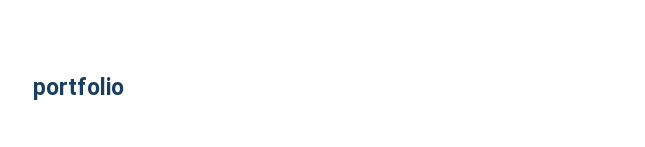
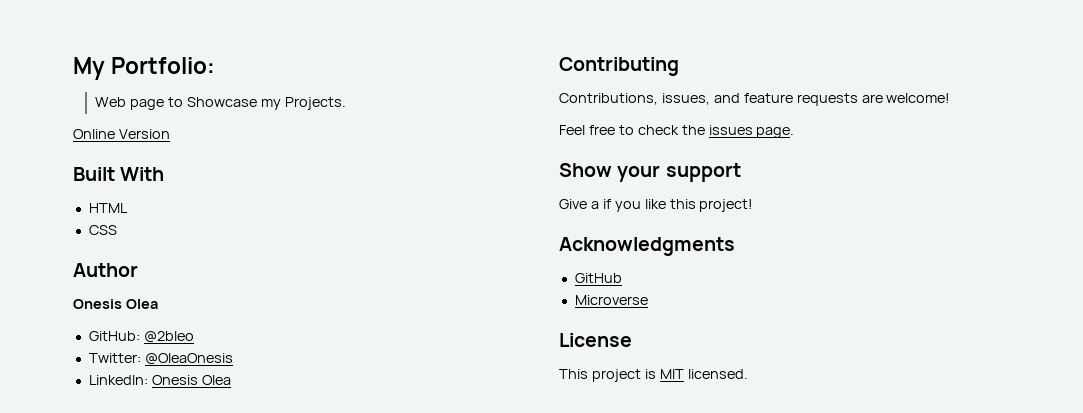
- portfolio
+ My Portfolio:
+ Web page to Showcase my Projects.
+ Online Version
+ Built With
+ HTML
+ CSS
+ Author
+ Onesis Olea
+ GitHub: @2bleo
+ Twitter: @OleaOnesis
+ LinkedIn: Onesis Olea
+ Contributing
+ Contributions, issues, and feature requests are welcome!
+ Feel free to check the issues page.
+ Show your support
+ Give a if you like this project!
+ Acknowledgments
+ GitHub
+ Microverse
+ License
+ This project is MIT licensed.

